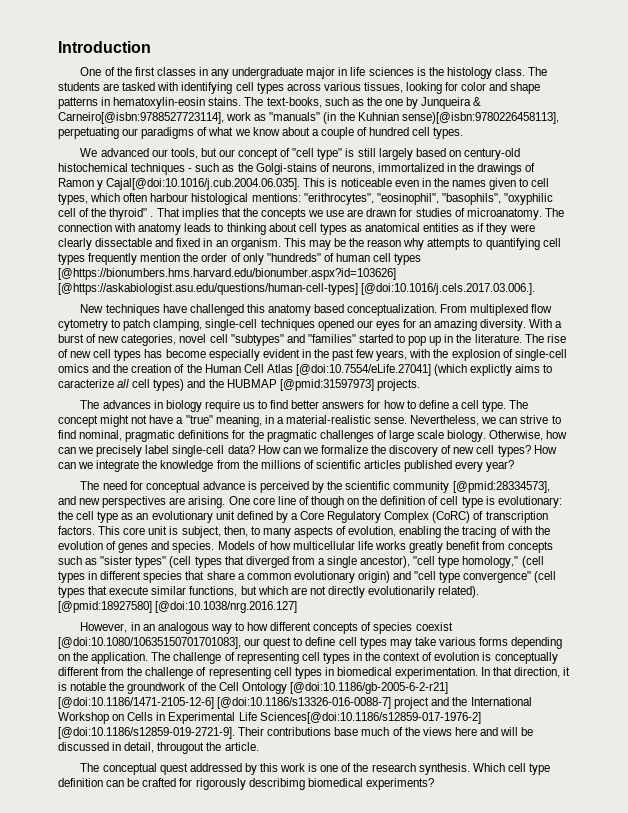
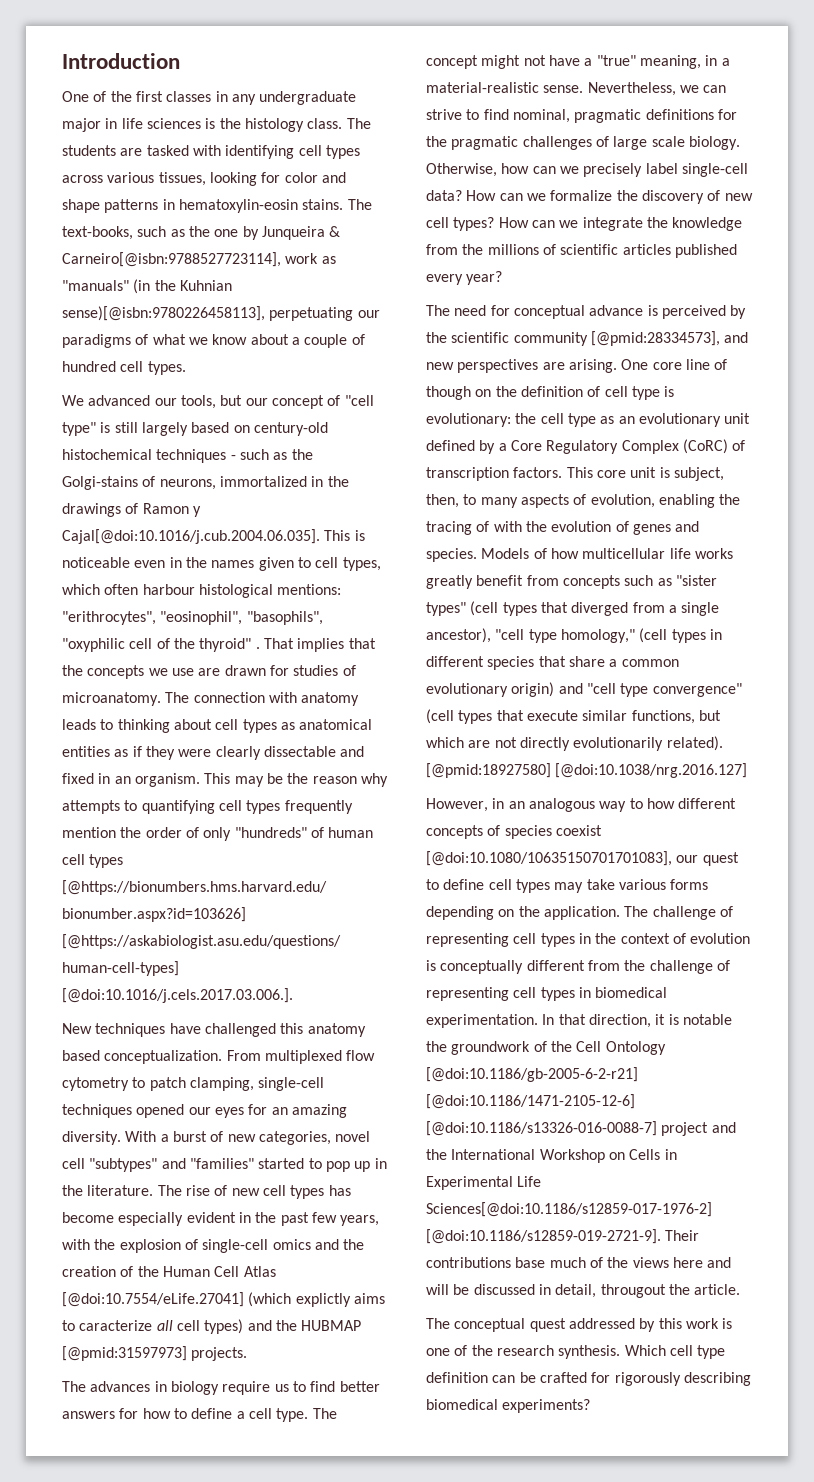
- Which cell type definition can be crafted for rigorously describimg biomedical experiments?
+ Which cell type definition can be crafted for rigorously describing biomedical experiments?

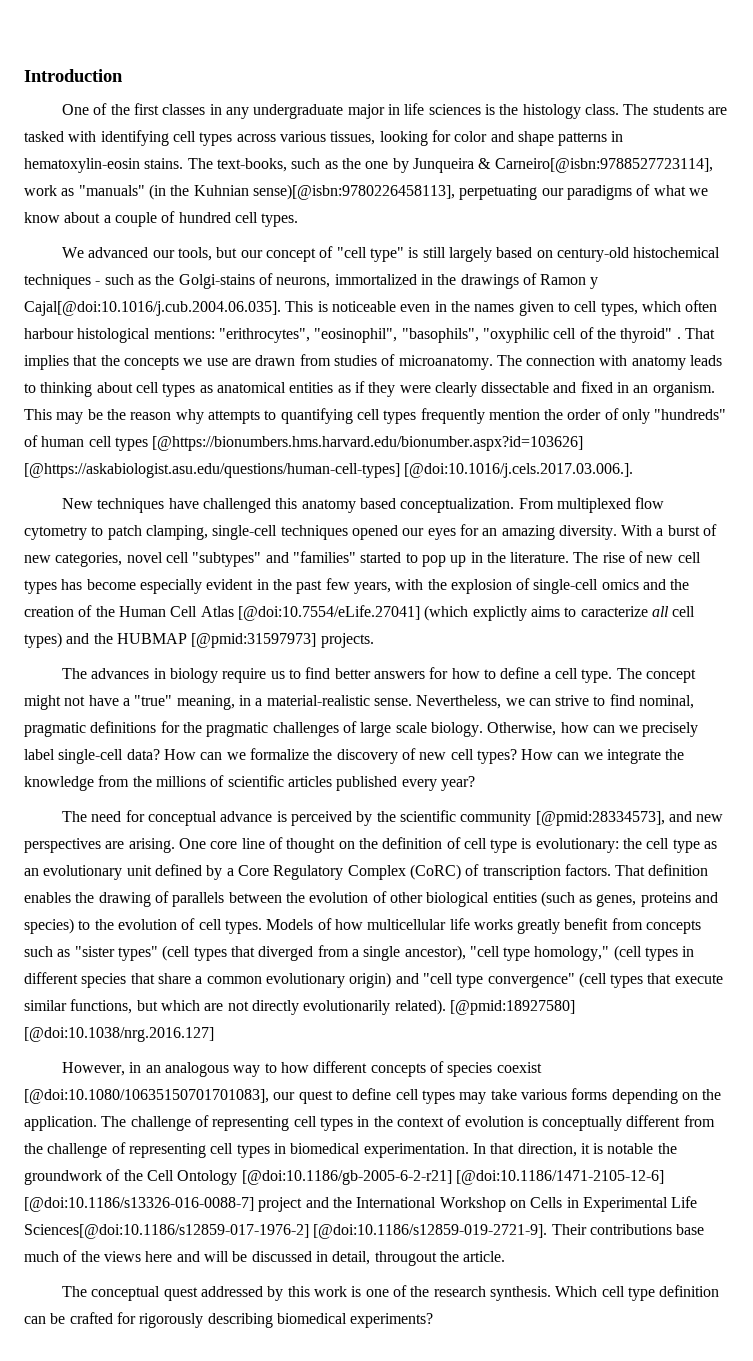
- That implies that the concepts we use are drawn for studies of microanatomy.
+ That implies that the concepts we use are drawn from studies of microanatomy.
- One core line of though on the definition of cell type is evolutionary: the cell type as an evolutionary unit defined by a Core Regulatory Complex (CoRC) of transcription factors.
+ One core line of thought on the definition of cell type is evolutionary: the cell type as an evolutionary unit defined by a Core Regulatory Complex (CoRC) of transcription factors.
- This core unit is subject, then, to many aspects of evolution, enabling the tracing of with the evolution of genes and species.
+ That definition enables the drawing of parallels between the evolution of other biological entities (such as genes, proteins and species) to the evolution of cell types.

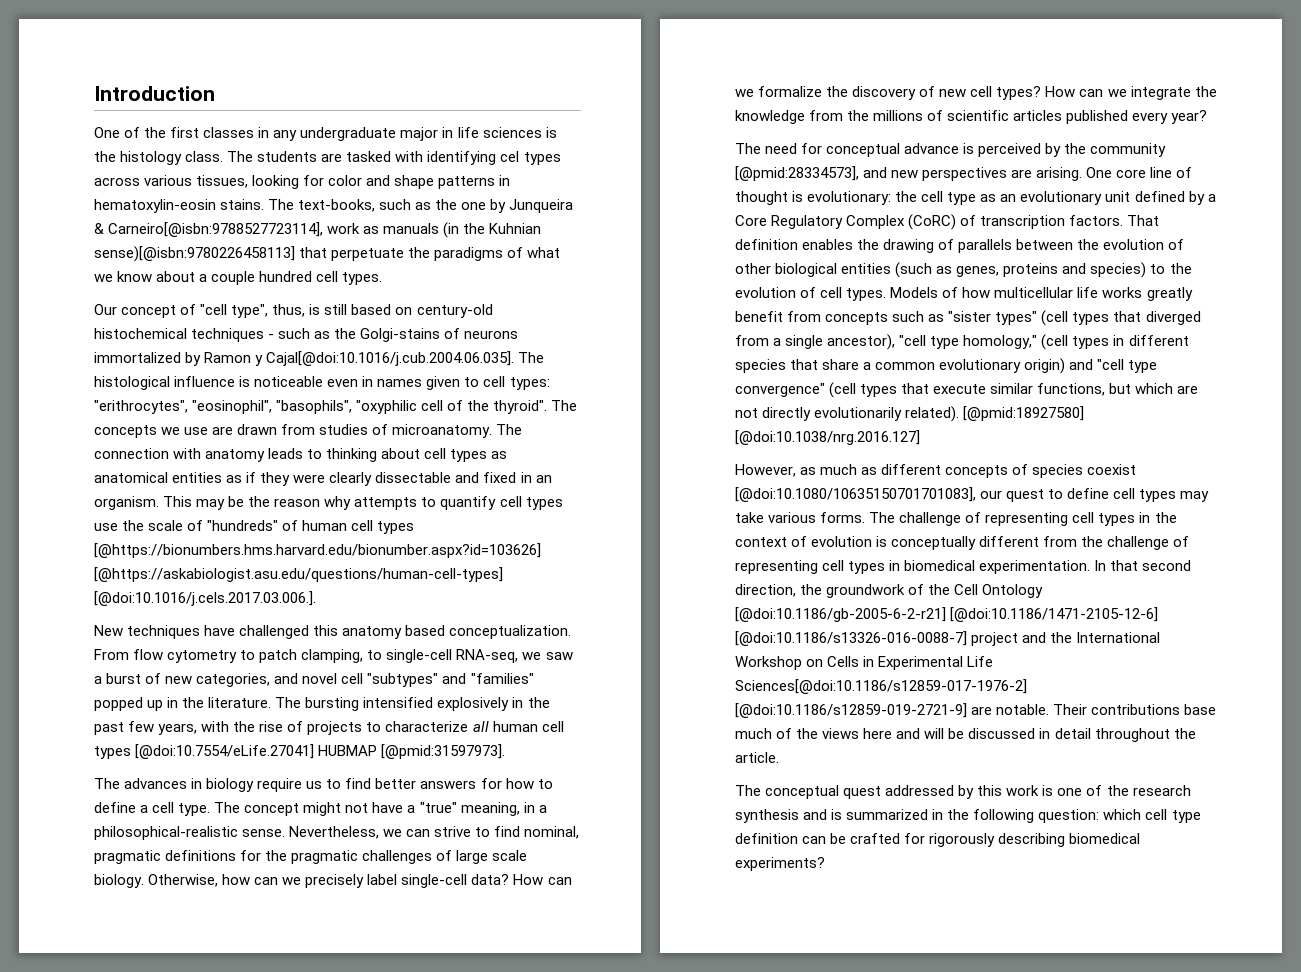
- The students are tasked with identifying cell types across various tissues, looking for color and shape patterns in hematoxylin-eosin stains.
+ The students are tasked with identifying cel types across various tissues, looking for color and shape patterns in hematoxylin-eosin stains.
- The text-books, such as the one by Junqueira & Carneiro[@isbn:9788527723114], work as "manuals" (in the Kuhnian sense)[@isbn:9780226458113], perpetuating our paradigms of what we know about a couple of hundred cell types.
+ The text-books, such as the one by Junqueira & Carneiro[@isbn:9788527723114], work as manuals (in the Kuhnian sense)[@isbn:9780226458113] that perpetuate the paradigms of what we know about a couple hundred cell types.
- We advanced our tools, but our concept of "cell type" is still largely based on century-old histochemical techniques - such as the Golgi-stains of neurons, immortalized in the drawings of Ramon y Cajal[@doi:10.1016/j.cub.2004.06.035]. This is noticeable even in the names given to cell types, which often harbour histological mentions: "erithrocytes", "eosinophil", "basophils", "oxyphilic cell of the thyroid" . That implies that the concepts we use are drawn from studies of microanatomy.
+ Our concept of "cell type", thus, is still based on century-old histochemical techniques - such as the Golgi-stains of neurons immortalized by Ramon y Cajal[@doi:10.1016/j.cub.2004.06.035]. The histological influence is noticeable even in names given to cell types: "erithrocytes", "eosinophil", "basophils", "oxyphilic cell of the thyroid". The concepts we use are drawn from studies of microanatomy.
- This may be the reason why attempts to quantifying cell types frequently mention the order of only "hundreds" of human cell types [@https://bionumbers.hms.harvard.edu/bionumber.aspx?id=103626] [@https://askabiologist.asu.edu/questions/human-cell-types] [@doi:10.1016/j.cels.2017.03.006.].
+ This may be the reason why attempts to quantify cell types use the scale of "hundreds" of human cell types [@https://bionumbers.hms.harvard.edu/bionumber.aspx?id=103626] [@https://askabiologist.asu.edu/questions/human-cell-types] [@doi:10.1016/j.cels.2017.03.006.].
- From multiplexed flow cytometry to patch clamping, single-cell techniques opened our eyes for an amazing diversity. With a burst of new categories, novel cell "subtypes" and "families" started to pop up in the literature.
+ From flow cytometry to patch clamping, to single-cell RNA-seq, we saw a burst of new categories, and novel cell "subtypes" and "families" popped up in the literature.
- The rise of new cell types has become especially evident in the past few years, with the explosion of single-cell omics and the creation of the Human Cell Atlas [@doi:10.7554/eLife.27041] (which explictly aims to caracterize all cell types) and the HUBMAP [@pmid:31597973] projects.
+ The bursting intensified explosively in the past few years, with the rise of projects to characterize all human cell types [@doi:10.7554/eLife.27041] HUBMAP [@pmid:31597973].
- The concept might not have a "true" meaning, in a material-realistic sense.
+ The concept might not have a "true" meaning, in a philosophical-realistic sense.
- The need for conceptual advance is perceived by the scientific community [@pmid:28334573], and new perspectives are arising.
+ The need for conceptual advance is perceived by the community [@pmid:28334573], and new perspectives are arising.
- One core line of thought on the definition of cell type is evolutionary: the cell type as an evolutionary unit defined by a Core Regulatory Complex (CoRC) of transcription factors.
+ One core line of thought is evolutionary: the cell type as an evolutionary unit defined by a Core Regulatory Complex (CoRC) of transcription factors.
- However, in an analogous way to how different concepts of species coexist [@doi:10.1080/10635150701701083], our quest to define cell types may take various forms depending on the application.
+ However, as much as different concepts of species coexist [@doi:10.1080/10635150701701083], our quest to define cell types may take various forms.
- In that direction, it is notable the groundwork of the Cell Ontology [@doi:10.1186/gb-2005-6-2-r21] [@doi:10.1186/1471-2105-12-6] [@doi:10.1186/s13326-016-0088-7] project and the International Workshop on Cells in Experimental Life Sciences[@doi:10.1186/s12859-017-1976-2] [@doi:10.1186/s12859-019-2721-9]. Their contributions base much of the views here and will be discussed in detail, througout the article.
+ In that second direction, the groundwork of the Cell Ontology [@doi:10.1186/gb-2005-6-2-r21] [@doi:10.1186/1471-2105-12-6] [@doi:10.1186/s13326-016-0088-7] project and the International Workshop on Cells in Experimental Life Sciences[@doi:10.1186/s12859-017-1976-2] [@doi:10.1186/s12859-019-2721-9] are notable. Their contributions base much of the views here and will be discussed in detail throughout the article.
- The conceptual quest addressed by this work is one of the research synthesis. Which cell type definition can be crafted for rigorously describing biomedical experiments?
+ The conceptual quest addressed by this work is one of the research synthesis and is summarized in the following question: which cell type definition can be crafted for rigorously describing biomedical experiments?

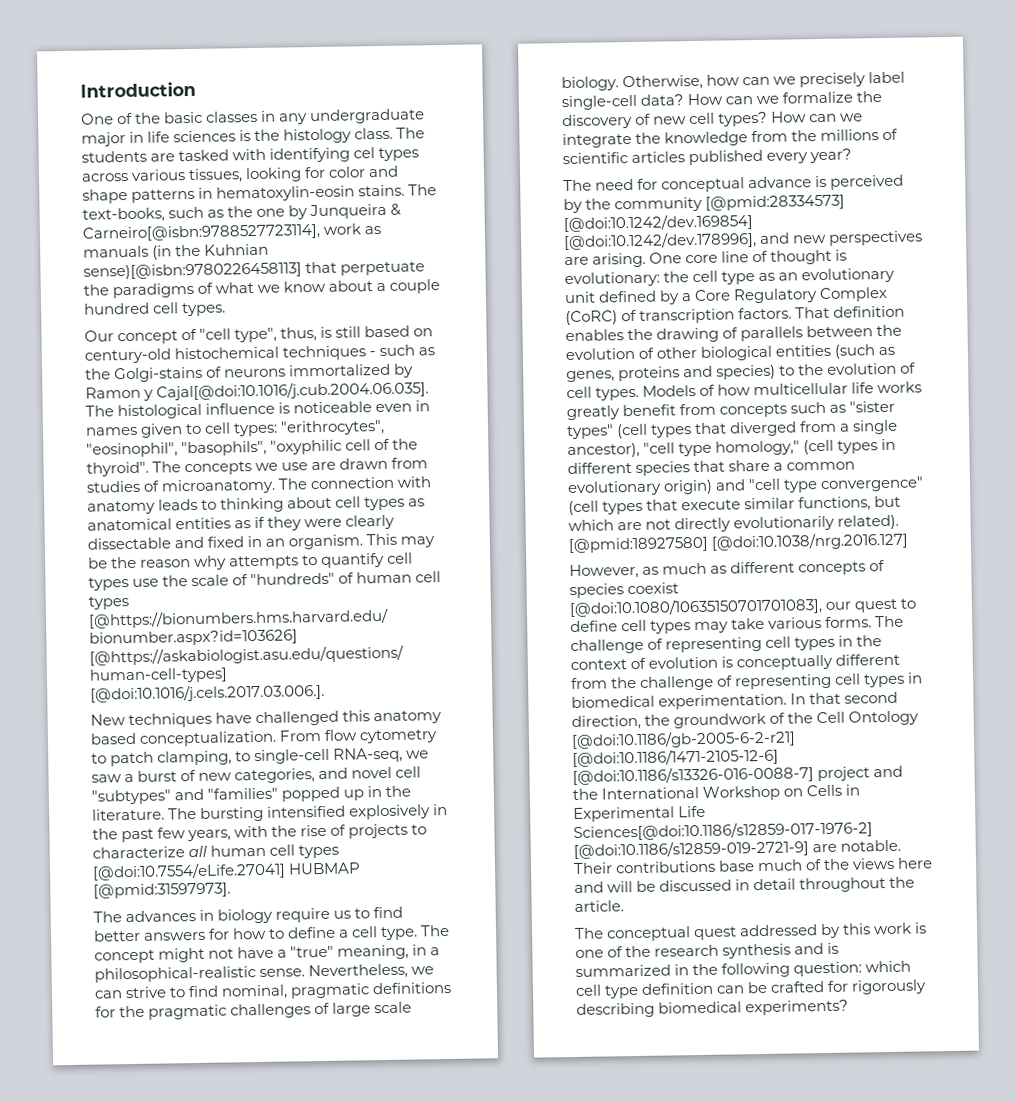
- One of the first classes in any undergraduate major in life sciences is the histology class.
+ One of the basic classes in any undergraduate major in life sciences is the histology class.
- The need for conceptual advance is perceived by the community [@pmid:28334573], and new perspectives are arising.
+ The need for conceptual advance is perceived by the community [@pmid:28334573] [@doi:10.1242/dev.169854] [@doi:10.1242/dev.178996], and new perspectives are arising.

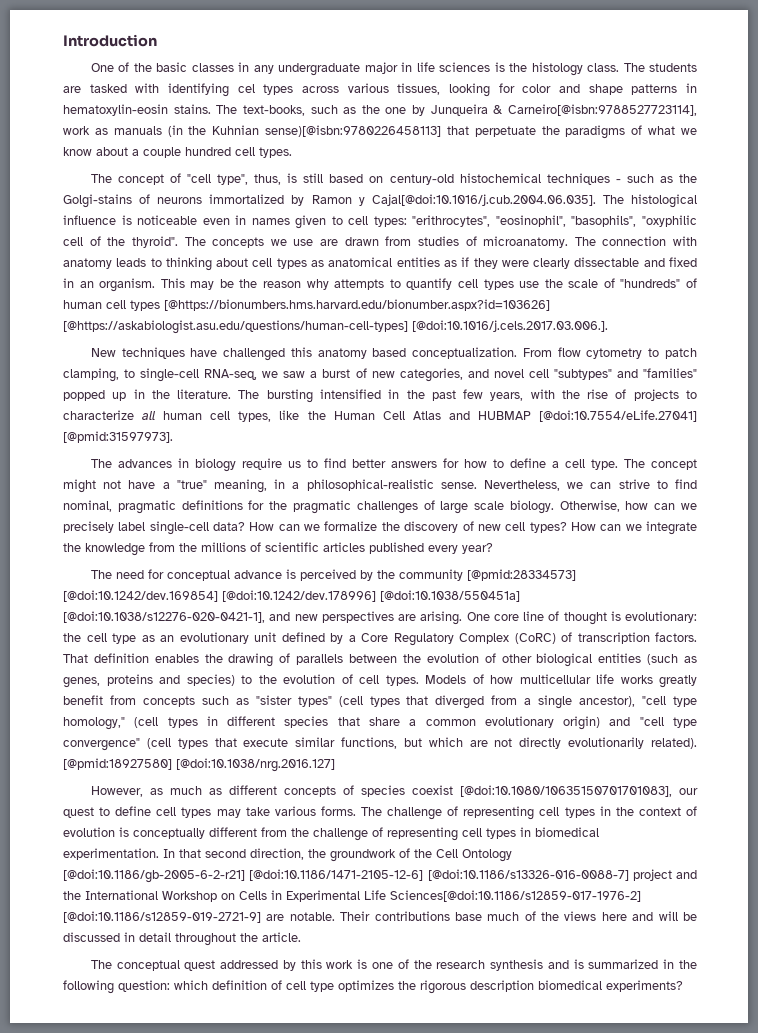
- Our concept of "cell type", thus, is still based on century-old histochemical techniques - such as the Golgi-stains of neurons immortalized by Ramon y Cajal[@doi:10.1016/j.cub.2004.06.035]. The histological influence is noticeable even in names given to cell types: "erithrocytes", "eosinophil", "basophils", "oxyphilic cell of the thyroid".
+ The concept of "cell type", thus, is still based on century-old histochemical techniques - such as the Golgi-stains of neurons immortalized by Ramon y Cajal[@doi:10.1016/j.cub.2004.06.035]. The histological influence is noticeable even in names given to cell types: "erithrocytes", "eosinophil", "basophils", "oxyphilic cell of the thyroid".
- The bursting intensified explosively in the past few years, with the rise of projects to characterize all human cell types [@doi:10.7554/eLife.27041] HUBMAP [@pmid:31597973].
+ The bursting intensified in the past few years, with the rise of projects to characterize all human cell types, like the Human Cell Atlas and HUBMAP [@doi:10.7554/eLife.27041] [@pmid:31597973].
- The need for conceptual advance is perceived by the community [@pmid:28334573] [@doi:10.1242/dev.169854] [@doi:10.1242/dev.178996], and new perspectives are arising.
+ The need for conceptual advance is perceived by the community [@pmid:28334573] [@doi:10.1242/dev.169854] [@doi:10.1242/dev.178996] [@doi:10.1038/550451a] [@doi:10.1038/s12276-020-0421-1], and new perspectives are arising.
- The conceptual quest addressed by this work is one of the research synthesis and is summarized in the following question: which cell type definition can be crafted for rigorously describing biomedical experiments?
+ The conceptual quest addressed by this work is one of the research synthesis and is summarized in the following question: which definition of cell type optimizes the rigorous description biomedical experiments?

